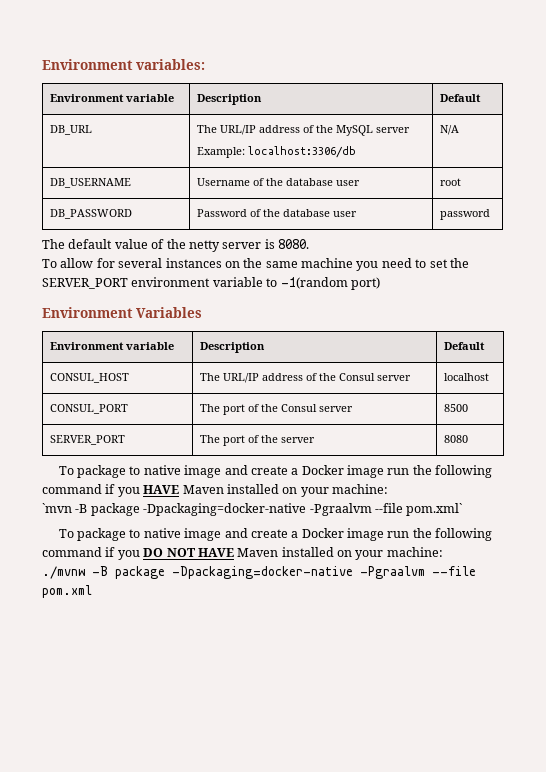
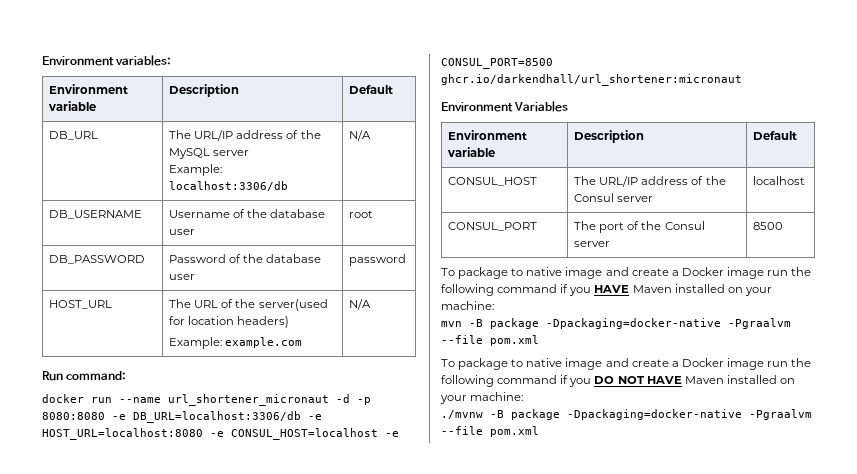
- The default value of the netty server is 8080.
- To allow for several instances on the same machine you need to set the SERVER_PORT environment variable to -1(random port)
+ HOST_URL | The URL of the server(used for location headers)
+ Example: example.com | N/A
+ Run command:
+ docker run --name url_shortener_micronaut -d -p 8080:8080 -e DB_URL=localhost:3306/db -e HOST_URL=localhost:8080 -e CONSUL_HOST=localhost -e CONSUL_PORT=8500 ghcr.io/darkendhall/url_shortener:micronaut
- SERVER_PORT | The port of the server | 8080
- `mvn -B package -Dpackaging=docker-native -Pgraalvm --file pom.xml`
+ mvn -B package -Dpackaging=docker-native -Pgraalvm --file pom.xml

